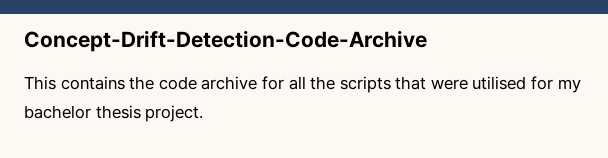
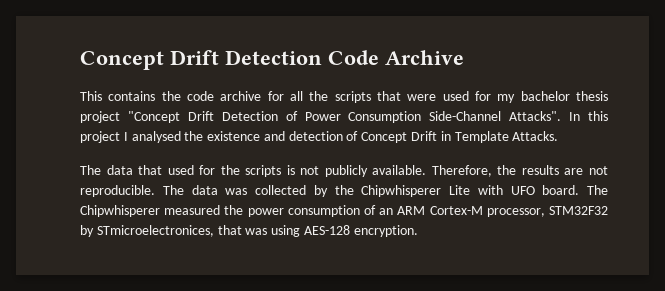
- Concept-Drift-Detection-Code-Archive
+ Concept Drift Detection Code Archive
- This contains the code archive for all the scripts that were utilised for my bachelor thesis project.
+ This contains the code archive for all the scripts that were used for my bachelor thesis project "Concept Drift Detection of Power Consumption Side-Channel Attacks". In this project I analysed the existence and detection of Concept Drift in Template Attacks.
+ The data that used for the scripts is not publicly available. Therefore, the results are not reproducible. The data was collected by the Chipwhisperer Lite with UFO board. The Chipwhisperer measured the power consumption of an ARM Cortex-M processor, STM32F32 by STmicroelectronices, that was using AES-128 encryption.

